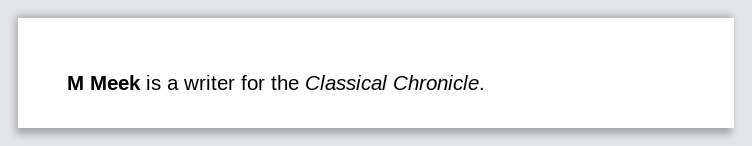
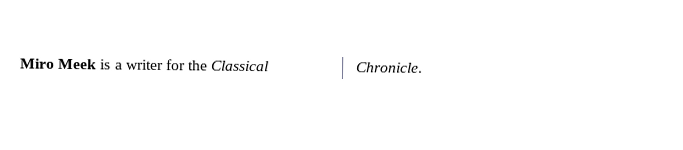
- M Meek is a writer for the Classical Chronicle.
+ Miro Meek is a writer for the Classical Chronicle.

